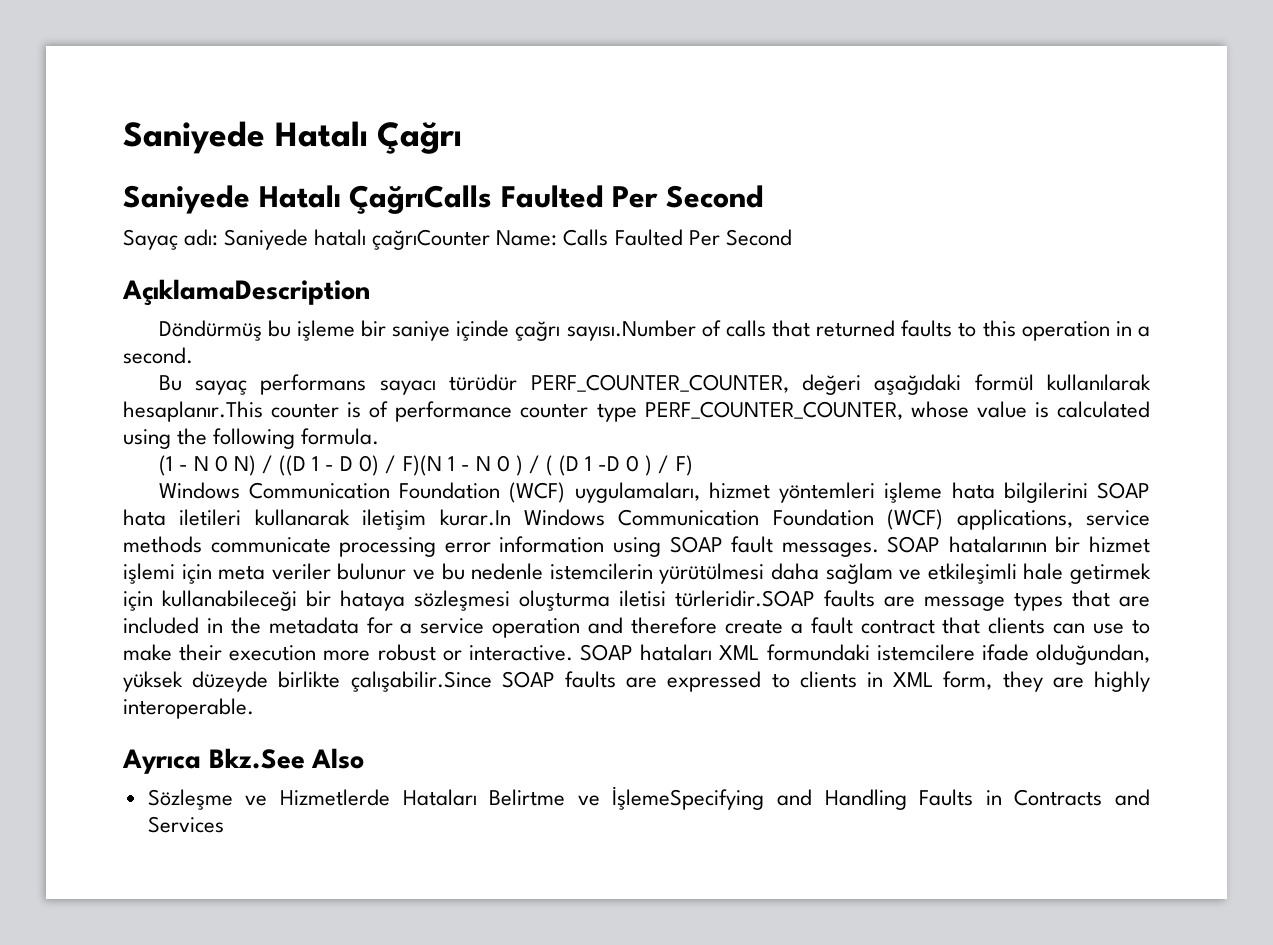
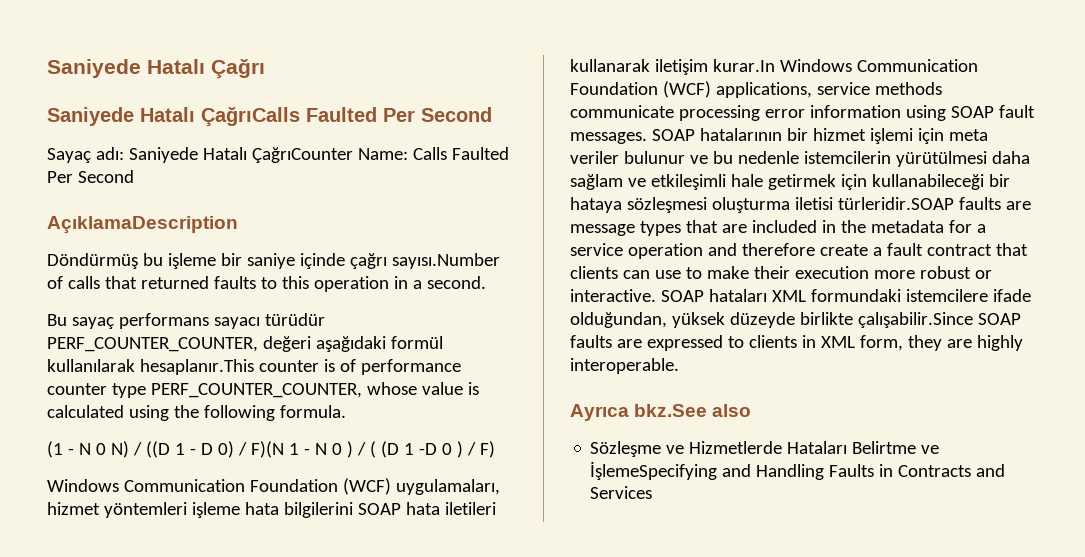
- Sayaç adı: Saniyede hatalı çağrıCounter Name: Calls Faulted Per Second
+ Sayaç adı: Saniyede Hatalı ÇağrıCounter Name: Calls Faulted Per Second
- Ayrıca Bkz.See Also
+ Ayrıca bkz.See also

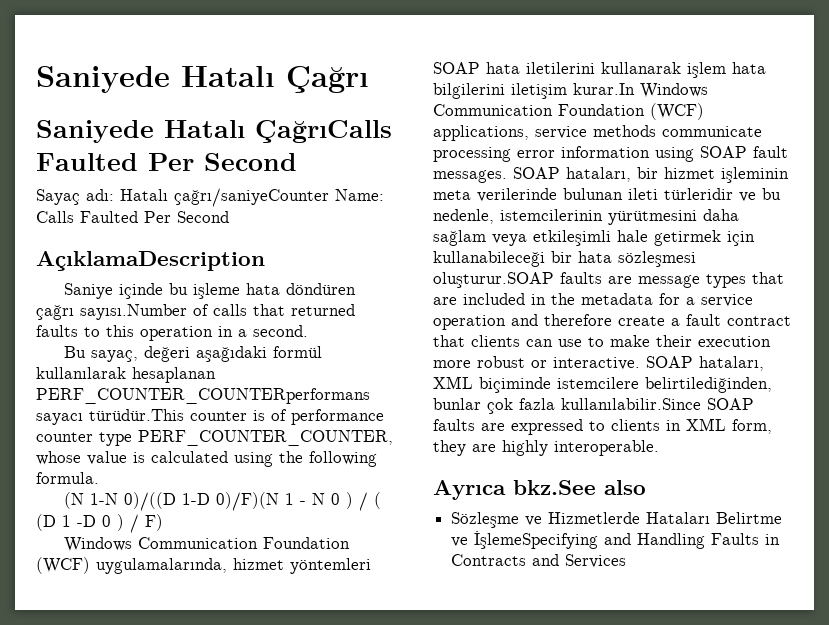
- Sayaç adı: Saniyede Hatalı ÇağrıCounter Name: Calls Faulted Per Second
+ Sayaç adı: Hatalı çağrı/saniyeCounter Name: Calls Faulted Per Second
- Döndürmüş bu işleme bir saniye içinde çağrı sayısı.Number of calls that returned faults to this operation in a second.
+ Saniye içinde bu işleme hata döndüren çağrı sayısı.Number of calls that returned faults to this operation in a second.
- Bu sayaç performans sayacı türüdür PERF_COUNTER_COUNTER, değeri aşağıdaki formül kullanılarak hesaplanır.This counter is of performance counter type PERF_COUNTER_COUNTER, whose value is calculated using the following formula.
+ Bu sayaç, değeri aşağıdaki formül kullanılarak hesaplanan PERF_COUNTER_COUNTERperformans sayacı türüdür.This counter is of performance counter type PERF_COUNTER_COUNTER, whose value is calculated using the following formula.
- (1 - N 0 N) / ((D 1 - D 0) / F)(N 1 - N 0 ) / ( (D 1 -D 0 ) / F)
+ (N 1-N 0)/((D 1-D 0)/F)(N 1 - N 0 ) / ( (D 1 -D 0 ) / F)
- Windows Communication Foundation (WCF) uygulamaları, hizmet yöntemleri işleme hata bilgilerini SOAP hata iletileri kullanarak iletişim kurar.In Windows Communication Foundation (WCF) applications, service methods communicate processing error information using SOAP fault messages.
+ Windows Communication Foundation (WCF) uygulamalarında, hizmet yöntemleri SOAP hata iletilerini kullanarak işlem hata bilgilerini iletişim kurar.In Windows Communication Foundation (WCF) applications, service methods communicate processing error information using SOAP fault messages.
- SOAP hatalarının bir hizmet işlemi için meta veriler bulunur ve bu nedenle istemcilerin yürütülmesi daha sağlam ve etkileşimli hale getirmek için kullanabileceği bir hataya sözleşmesi oluşturma iletisi türleridir.SOAP faults are message types that are included in the metadata for a service operation and therefore create a fault contract that clients can use to make their execution more robust or interactive.
+ SOAP hataları, bir hizmet işleminin meta verilerinde bulunan ileti türleridir ve bu nedenle, istemcilerinin yürütmesini daha sağlam veya etkileşimli hale getirmek için kullanabileceği bir hata sözleşmesi oluşturur.SOAP faults are message types that are included in the metadata for a service operation and therefore create a fault contract that clients can use to make their execution more robust or interactive.
- SOAP hataları XML formundaki istemcilere ifade olduğundan, yüksek düzeyde birlikte çalışabilir.Since SOAP faults are expressed to clients in XML form, they are highly interoperable.
+ SOAP hataları, XML biçiminde istemcilere belirtilediğinden, bunlar çok fazla kullanılabilir.Since SOAP faults are expressed to clients in XML form, they are highly interoperable.

